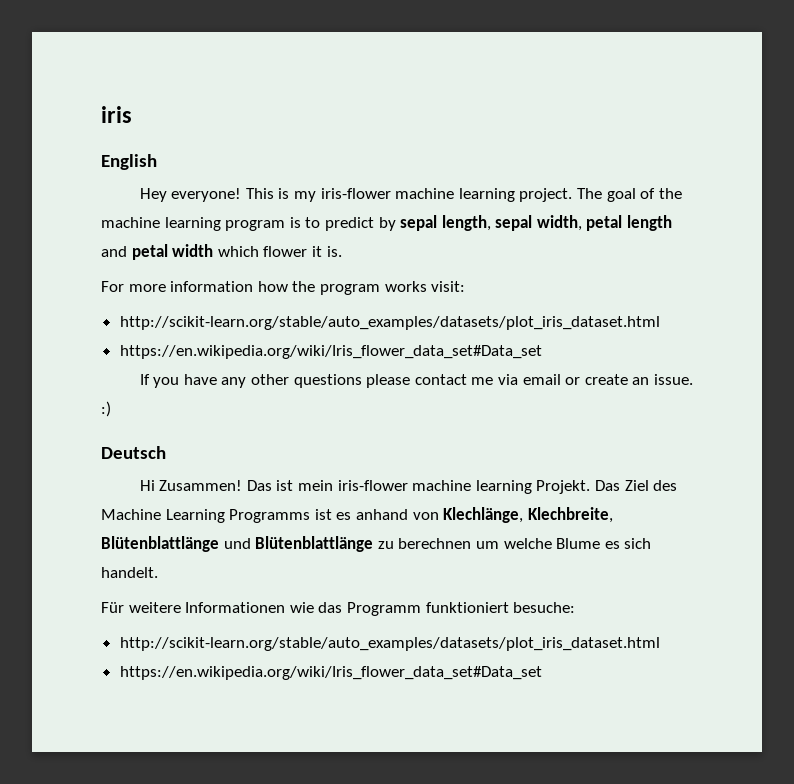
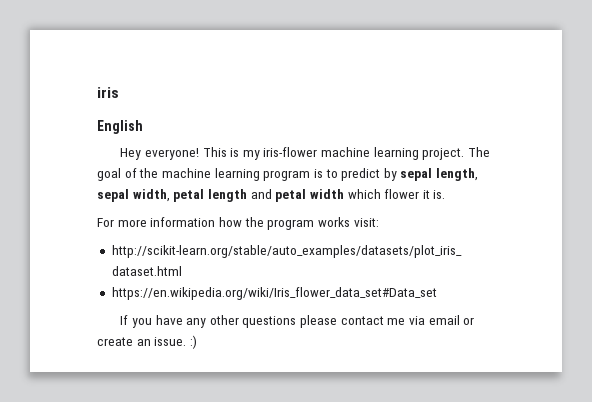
- Deutsch
- Hi Zusammen! Das ist mein iris-flower machine learning Projekt. Das Ziel des Machine Learning Programms ist es anhand von Klechlänge, Klechbreite, Blütenblattlänge und Blütenblattlänge zu berechnen um welche Blume es sich handelt.
- Für weitere Informationen wie das Programm funktioniert besuche:
- http://scikit-learn.org/stable/auto_examples/datasets/plot_iris_dataset.html
- https://en.wikipedia.org/wiki/Iris_flower_data_set#Data_set

